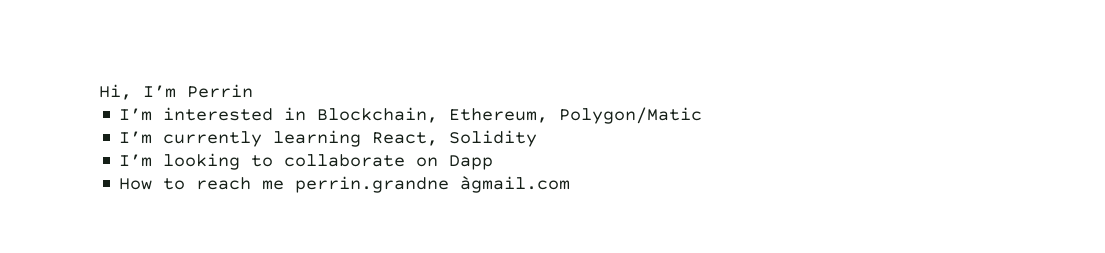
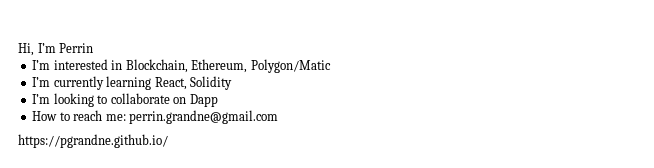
- How to reach me perrin.grandne àgmail.com
+ How to reach me: perrin.grandne@gmail.com
+ https://pgrandne.github.io/

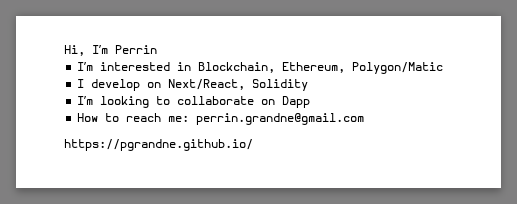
- I’m currently learning React, Solidity
+ I develop on Next/React, Solidity

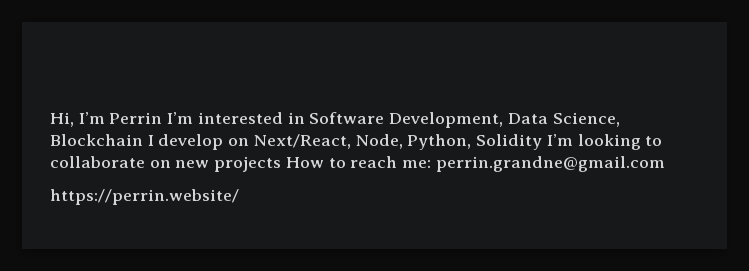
- Hi, I’m Perrin
- I’m interested in Blockchain, Ethereum, Polygon/Matic
- I develop on Next/React, Solidity
- I’m looking to collaborate on Dapp
- How to reach me: perrin.grandne@gmail.com
+ Hi, I’m Perrin I’m interested in Software Development, Data Science, Blockchain I develop on Next/React, Node, Python, Solidity I’m looking to collaborate on new projects How to reach me: perrin.grandne@gmail.com
- https://pgrandne.github.io/
+ https://perrin.website/

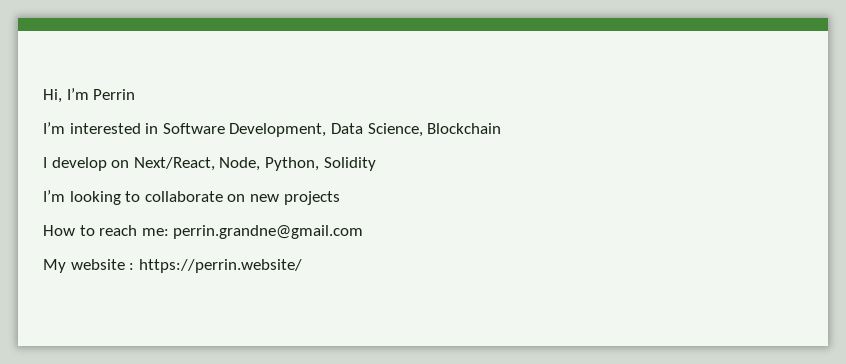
- Hi, I’m Perrin I’m interested in Software Development, Data Science, Blockchain I develop on Next/React, Node, Python, Solidity I’m looking to collaborate on new projects How to reach me: perrin.grandne@gmail.com
+ Hi, I’m Perrin
+ I’m interested in Software Development, Data Science, Blockchain
+ I develop on Next/React, Node, Python, Solidity
+ I’m looking to collaborate on new projects
+ How to reach me: perrin.grandne@gmail.com
- https://perrin.website/
+ My website : https://perrin.website/

